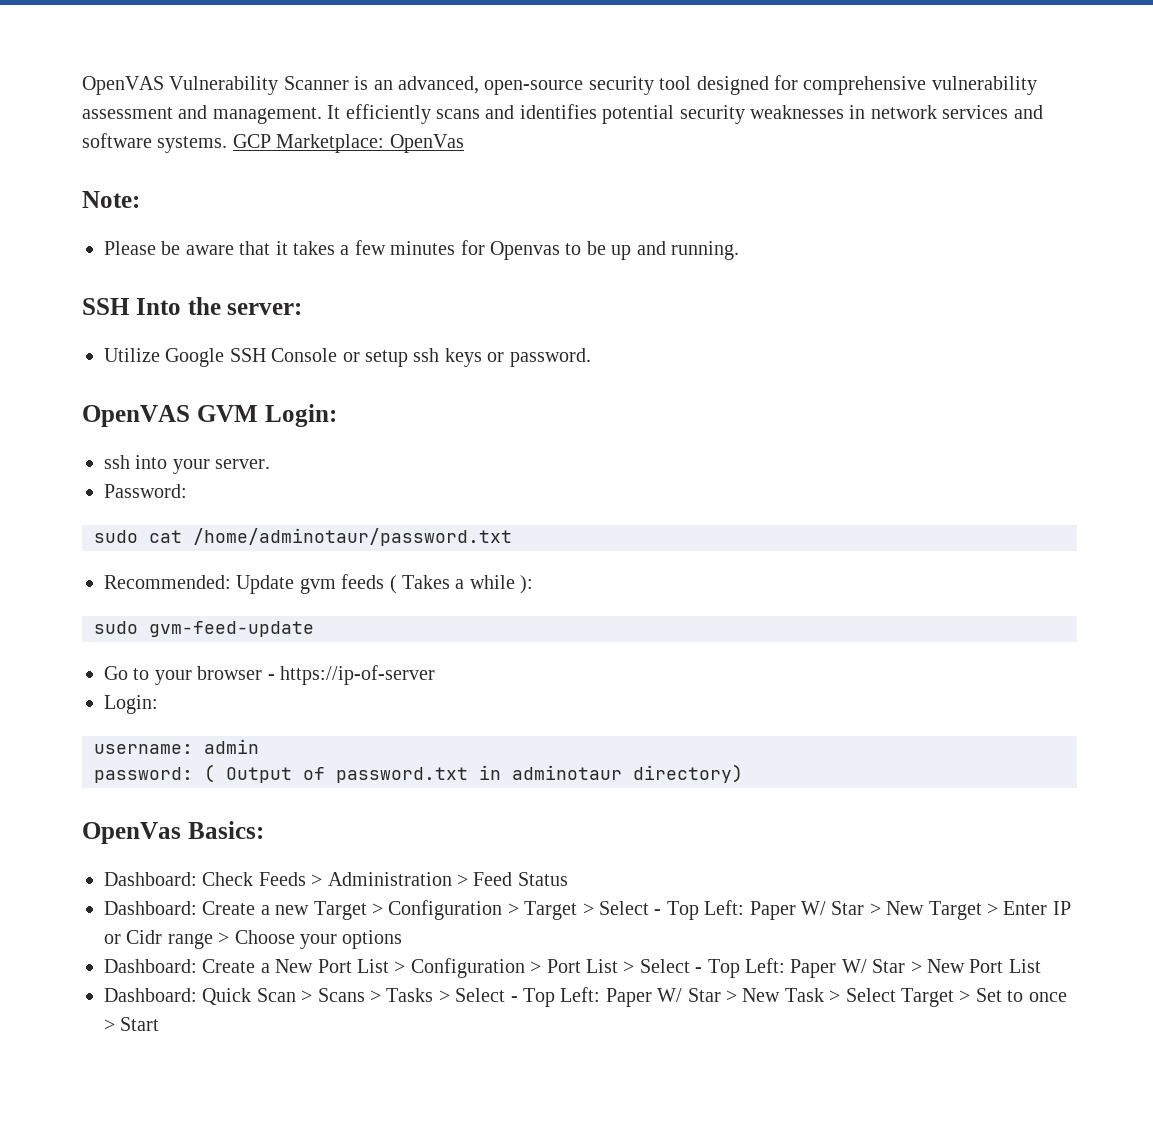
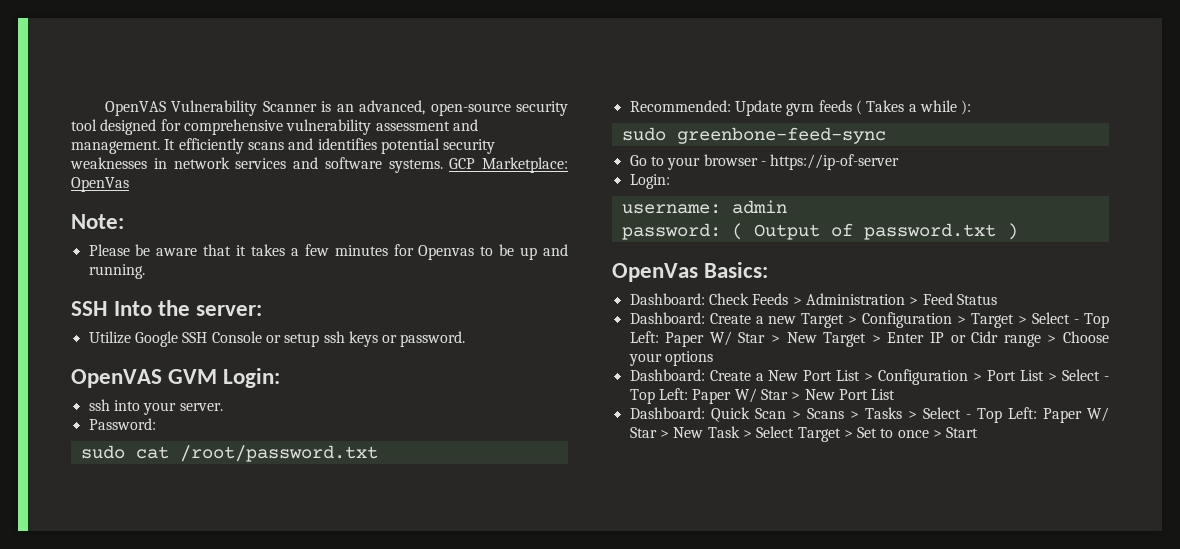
- sudo cat /home/adminotaur/password.txt
+ sudo cat /root/password.txt
- sudo gvm-feed-update
+ sudo greenbone-feed-sync
- password: ( Output of password.txt in adminotaur directory)
+ password: ( Output of password.txt )

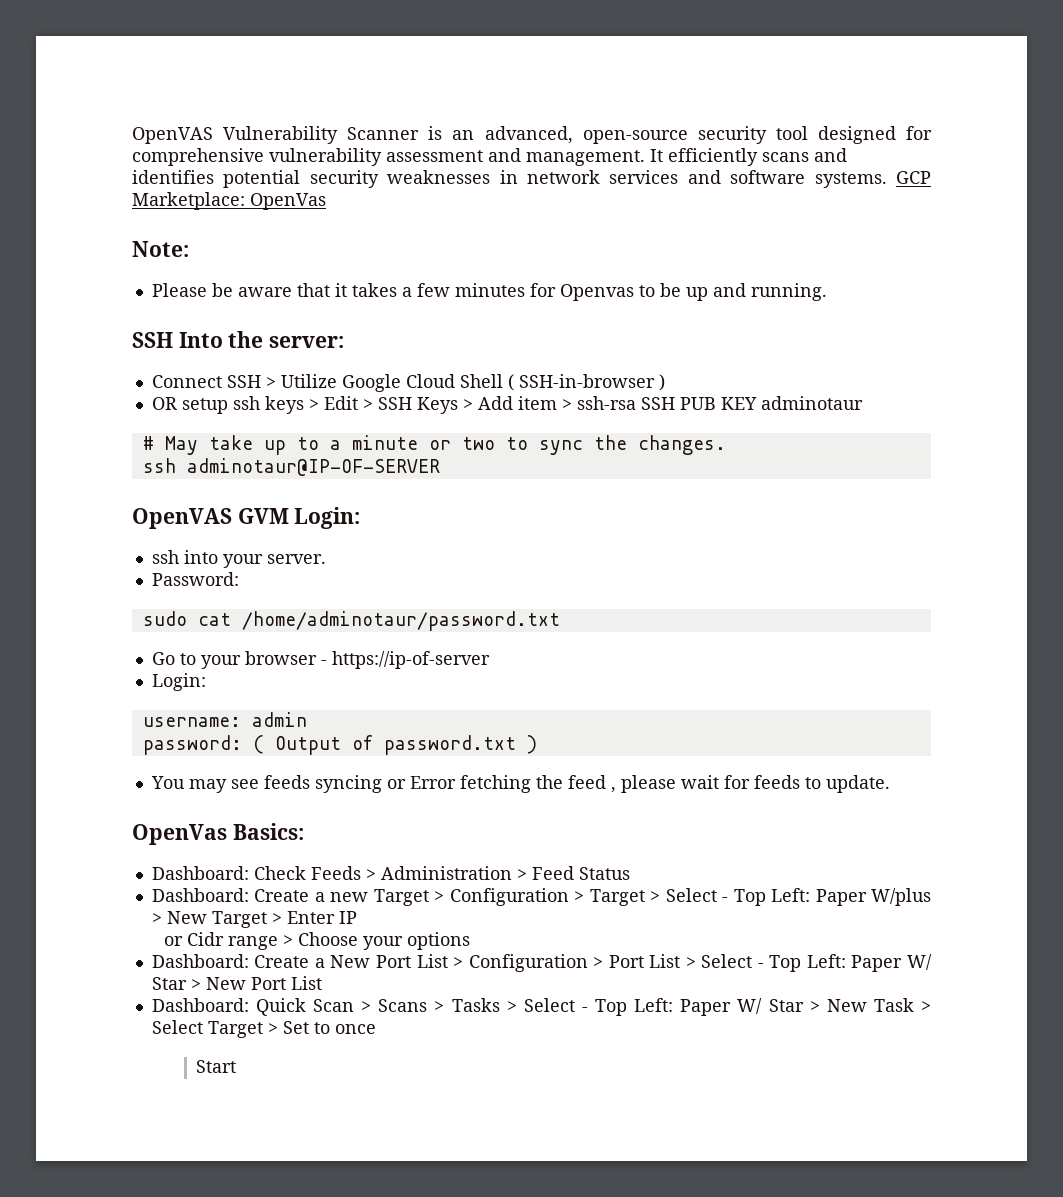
- Utilize Google SSH Console or setup ssh keys or password.
+ Connect SSH > Utilize Google Cloud Shell ( SSH-in-browser )
+ OR setup ssh keys > Edit > SSH Keys > Add item > ssh-rsa SSH PUB KEY adminotaur
+ # May take up to a minute or two to sync the changes.
+ ssh adminotaur@IP-OF-SERVER
- sudo cat /root/password.txt
- Recommended: Update gvm feeds ( Takes a while ):
- sudo greenbone-feed-sync
+ sudo cat /home/adminotaur/password.txt
+ You may see feeds syncing or Error fetching the feed , please wait for feeds to update.
- Dashboard: Create a new Target > Configuration > Target > Select - Top Left: Paper W/ Star > New Target > Enter IP or Cidr range > Choose your options
+ Dashboard: Create a new Target > Configuration > Target > Select - Top Left: Paper W/plus > New Target > Enter IP
+ or Cidr range > Choose your options
- Dashboard: Quick Scan > Scans > Tasks > Select - Top Left: Paper W/ Star > New Task > Select Target > Set to once > Start
+ Dashboard: Quick Scan > Scans > Tasks > Select - Top Left: Paper W/ Star > New Task > Select Target > Set to once
+ Start

